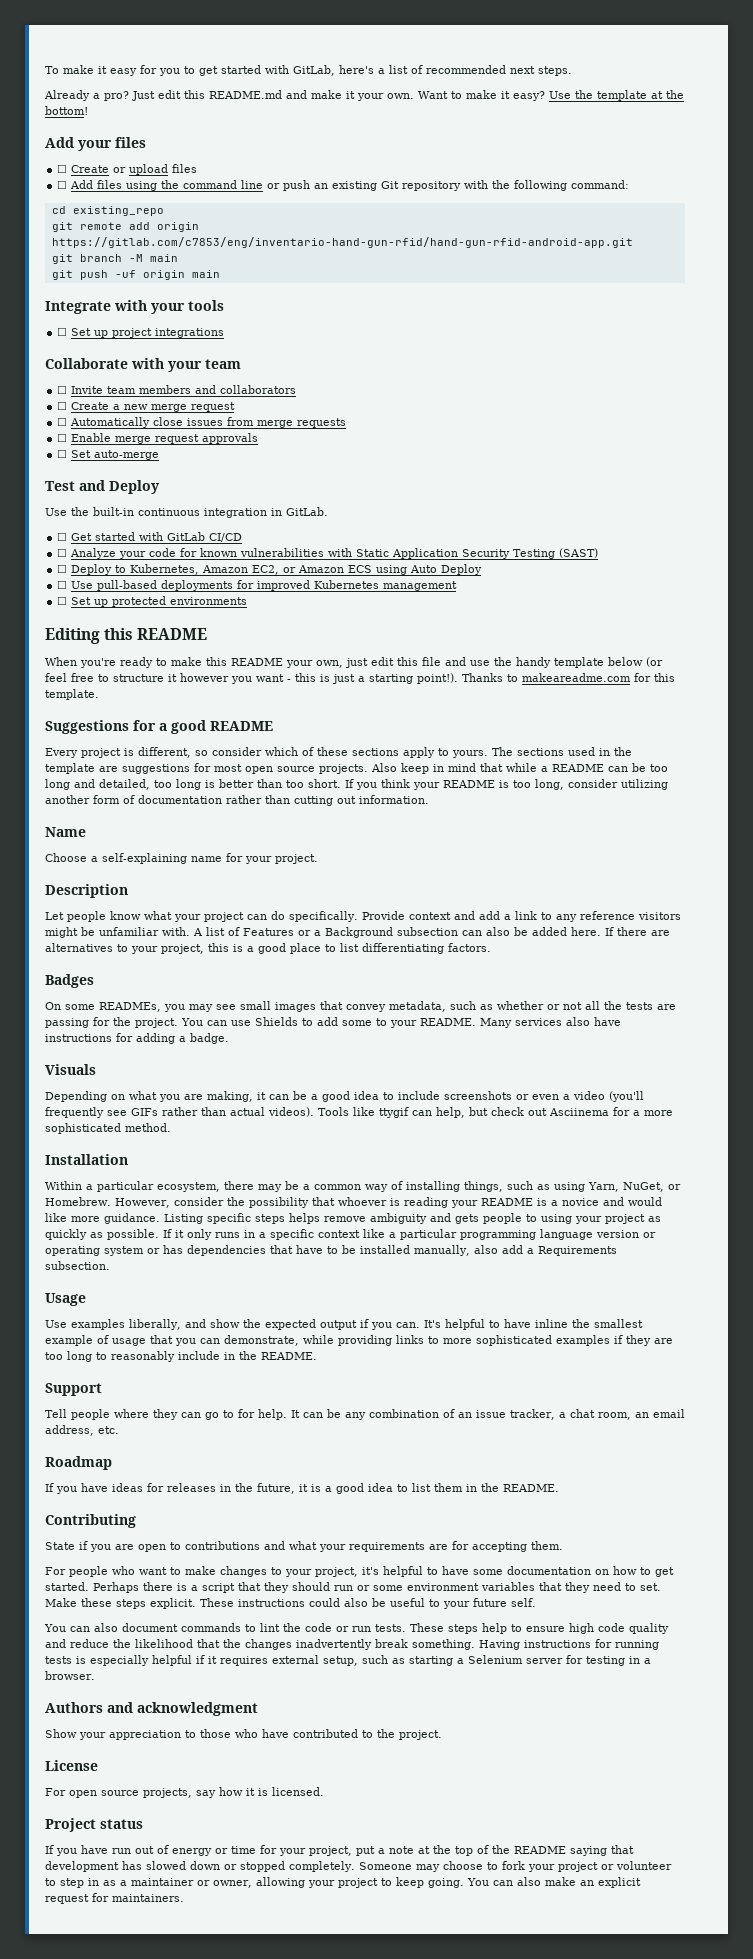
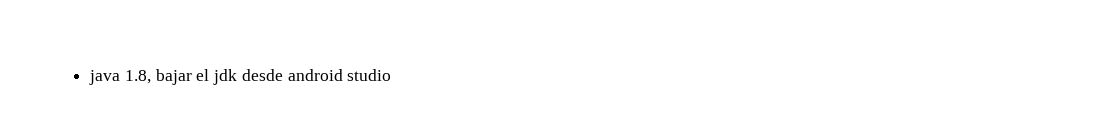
- To make it easy for you to get started with GitLab, here's a list of recommended next steps.
- Already a pro? Just edit this README.md and make it your own. Want to make it easy? Use the template at the bottom!
- Add your files
- ☐ Create or upload files
- ☐ Add files using the command line or push an existing Git repository with the following command:
- cd existing_repo
- git remote add origin https://gitlab.com/c7853/eng/inventario-hand-gun-rfid/hand-gun-rfid-android-app.git
- git branch -M main
- git push -uf origin main
- Integrate with your tools
- ☐ Set up project integrations
- Collaborate with your team
- ☐ Invite team members and collaborators
- ☐ Create a new merge request
- ☐ Automatically close issues from merge requests
- ☐ Enable merge request approvals
- ☐ Set auto-merge
- Test and Deploy
- Use the built-in continuous integration in GitLab.
- ☐ Get started with GitLab CI/CD
- ☐ Analyze your code for known vulnerabilities with Static Application Security Testing (SAST)
- ☐ Deploy to Kubernetes, Amazon EC2, or Amazon ECS using Auto Deploy
- ☐ Use pull-based deployments for improved Kubernetes management
- ☐ Set up protected environments
- Editing this README
- When you're ready to make this README your own, just edit this file and use the handy template below (or feel free to structure it however you want - this is just a starting point!). Thanks to makeareadme.com for this template.
- Suggestions for a good README
- Every project is different, so consider which of these sections apply to yours. The sections used in the template are suggestions for most open source projects. Also keep in mind that while a README can be too long and detailed, too long is better than too short. If you think your README is too long, consider utilizing another form of documentation rather than cutting out information.
- Name
- Choose a self-explaining name for your project.
- Description
- Let people know what your project can do specifically. Provide context and add a link to any reference visitors might be unfamiliar with. A list of Features or a Background subsection can also be added here. If there are alternatives to your project, this is a good place to list differentiating factors.
- Badges
- On some READMEs, you may see small images that convey metadata, such as whether or not all the tests are passing for the project. You can use Shields to add some to your README. Many services also have instructions for adding a badge.
- Visuals
- Depending on what you are making, it can be a good idea to include screenshots or even a video (you'll frequently see GIFs rather than actual videos). Tools like ttygif can help, but check out Asciinema for a more sophisticated method.
- Installation
- Within a particular ecosystem, there may be a common way of installing things, such as using Yarn, NuGet, or Homebrew. However, consider the possibility that whoever is reading your README is a novice and would like more guidance. Listing specific steps helps remove ambiguity and gets people to using your project as quickly as possible. If it only runs in a specific context like a particular programming language version or operating system or has dependencies that have to be installed manually, also add a Requirements subsection.
- Usage
- Use examples liberally, and show the expected output if you can. It's helpful to have inline the smallest example of usage that you can demonstrate, while providing links to more sophisticated examples if they are too long to reasonably include in the README.
- Support
- Tell people where they can go to for help. It can be any combination of an issue tracker, a chat room, an email address, etc.
- Roadmap
- If you have ideas for releases in the future, it is a good idea to list them in the README.
- Contributing
- State if you are open to contributions and what your requirements are for accepting them.
- For people who want to make changes to your project, it's helpful to have some documentation on how to get started. Perhaps there is a script that they should run or some environment variables that they need to set. Make these steps explicit. These instructions could also be useful to your future self.
- You can also document commands to lint the code or run tests. These steps help to ensure high code quality and reduce the likelihood that the changes inadvertently break something. Having instructions for running tests is especially helpful if it requires external setup, such as starting a Selenium server for testing in a browser.
- Authors and acknowledgment
- Show your appreciation to those who have contributed to the project.
- License
- For open source projects, say how it is licensed.
- Project status
- If you have run out of energy or time for your project, put a note at the top of the README saying that development has slowed down or stopped completely. Someone may choose to fork your project or volunteer to step in as a maintainer or owner, allowing your project to keep going. You can also make an explicit request for maintainers.
+ java 1.8, bajar el jdk desde android studio

